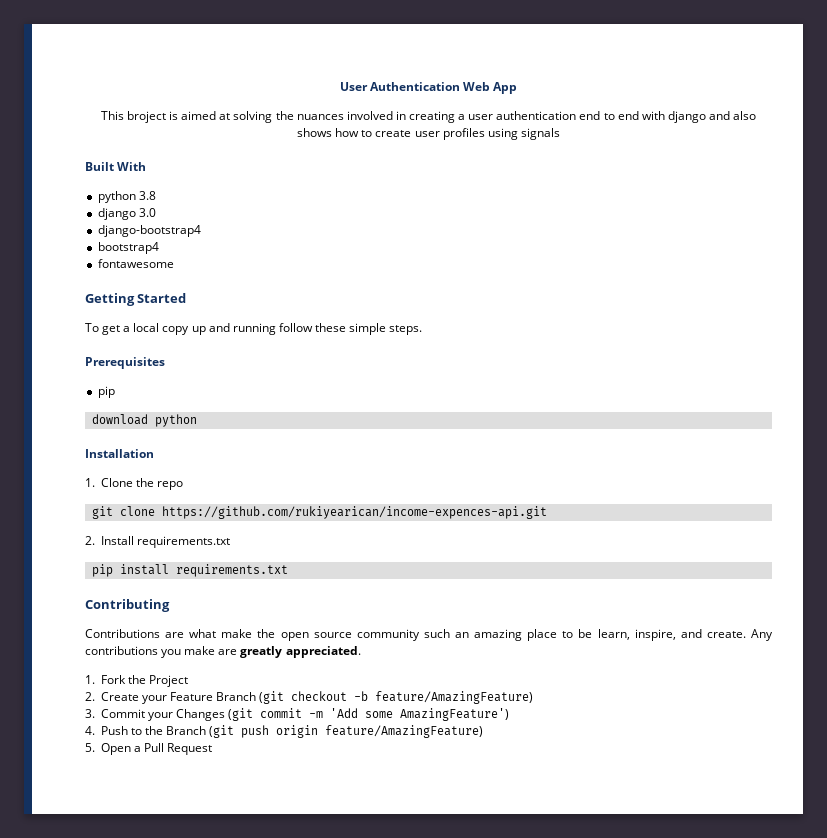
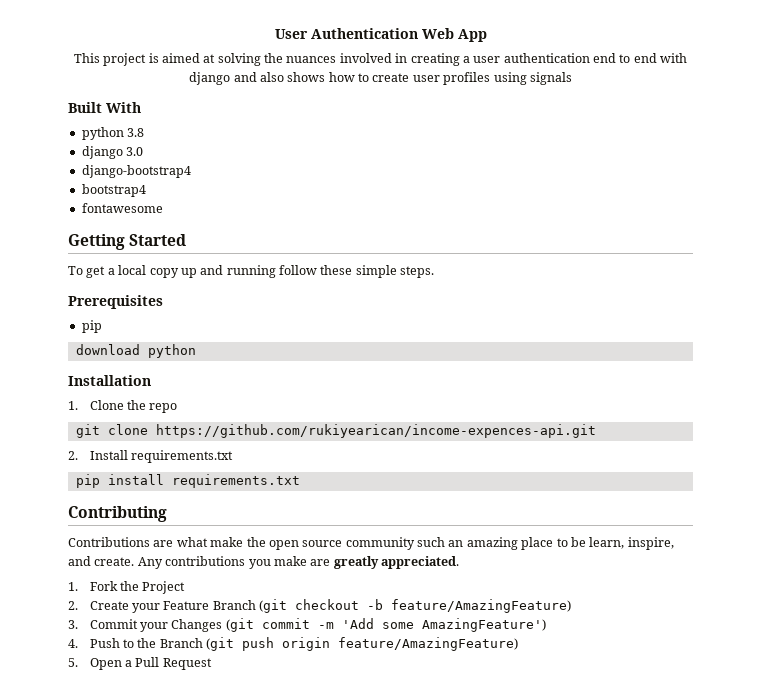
- This broject is aimed at solving the nuances involved in creating a user authentication end to end with django and also shows how to create user profiles using signals
+ This project is aimed at solving the nuances involved in creating a user authentication end to end with django and also shows how to create user profiles using signals

